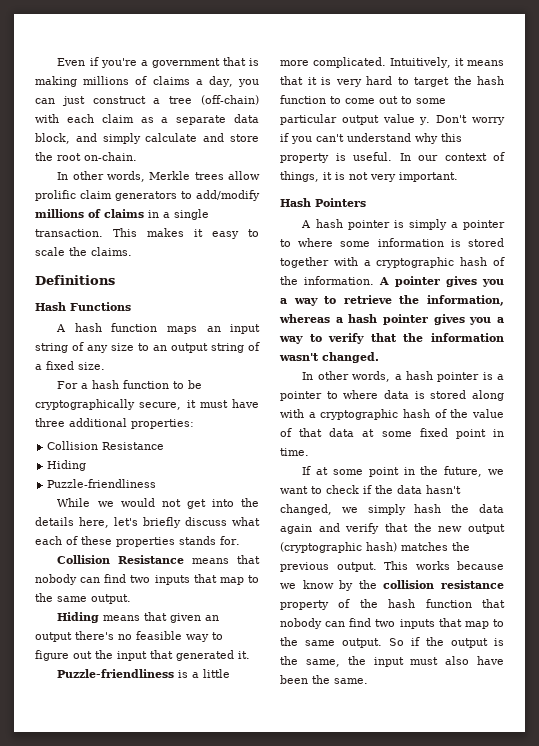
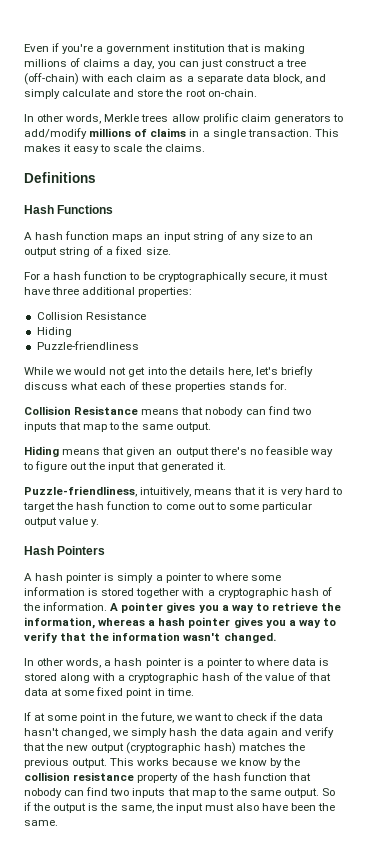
- Even if you're a government that is making millions of claims a day, you can just construct a tree (off-chain) with each claim as a separate data block, and simply calculate and store the root on-chain.
+ Even if you're a government institution that is making millions of claims a day, you can just construct a tree (off-chain) with each claim as a separate data block, and simply calculate and store the root on-chain.
- Puzzle-friendliness is a little more complicated. Intuitively, it means that it is very hard to target the hash function to come out to some particular output value y. Don't worry if you can't understand why this property is useful. In our context of things, it is not very important.
+ Puzzle-friendliness, intuitively, means that it is very hard to target the hash function to come out to some particular output value y.

